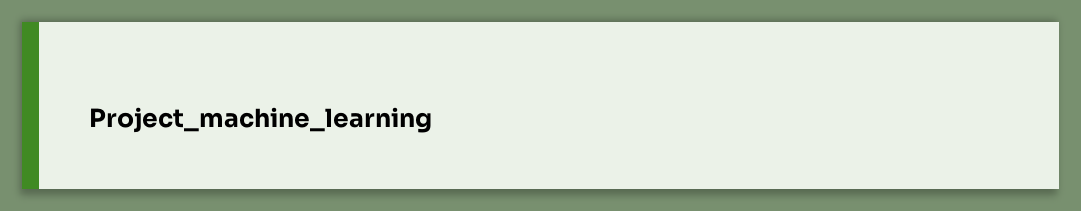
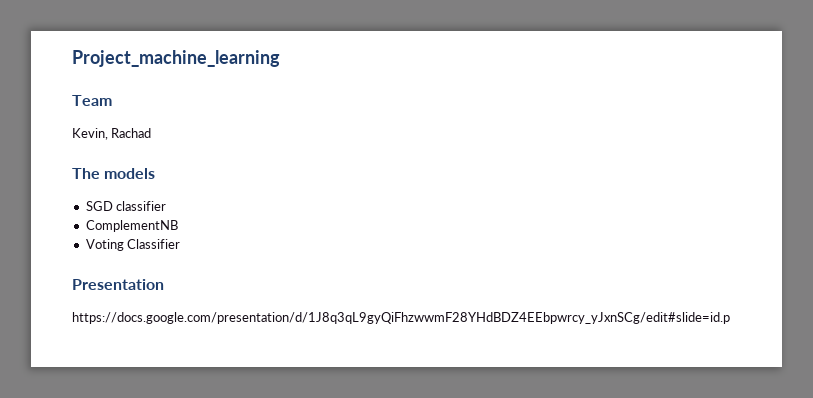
+ Team
+ Kevin, Rachad
+ The models
+ SGD classifier
+ ComplementNB
+ Voting Classifier
+ Presentation
+ https://docs.google.com/presentation/d/1J8q3qL9gyQiFhzwwmF28YHdBDZ4EEbpwrcy_yJxnSCg/edit#slide=id.p

